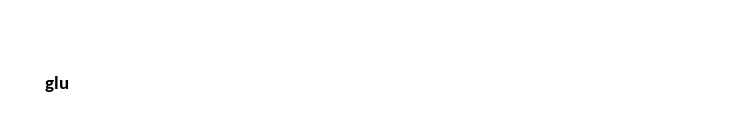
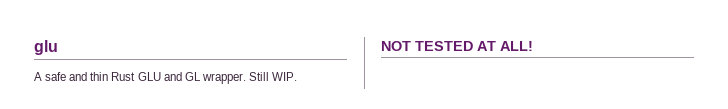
+ A safe and thin Rust GLU and GL wrapper. Still WIP.
+ NOT TESTED AT ALL!

